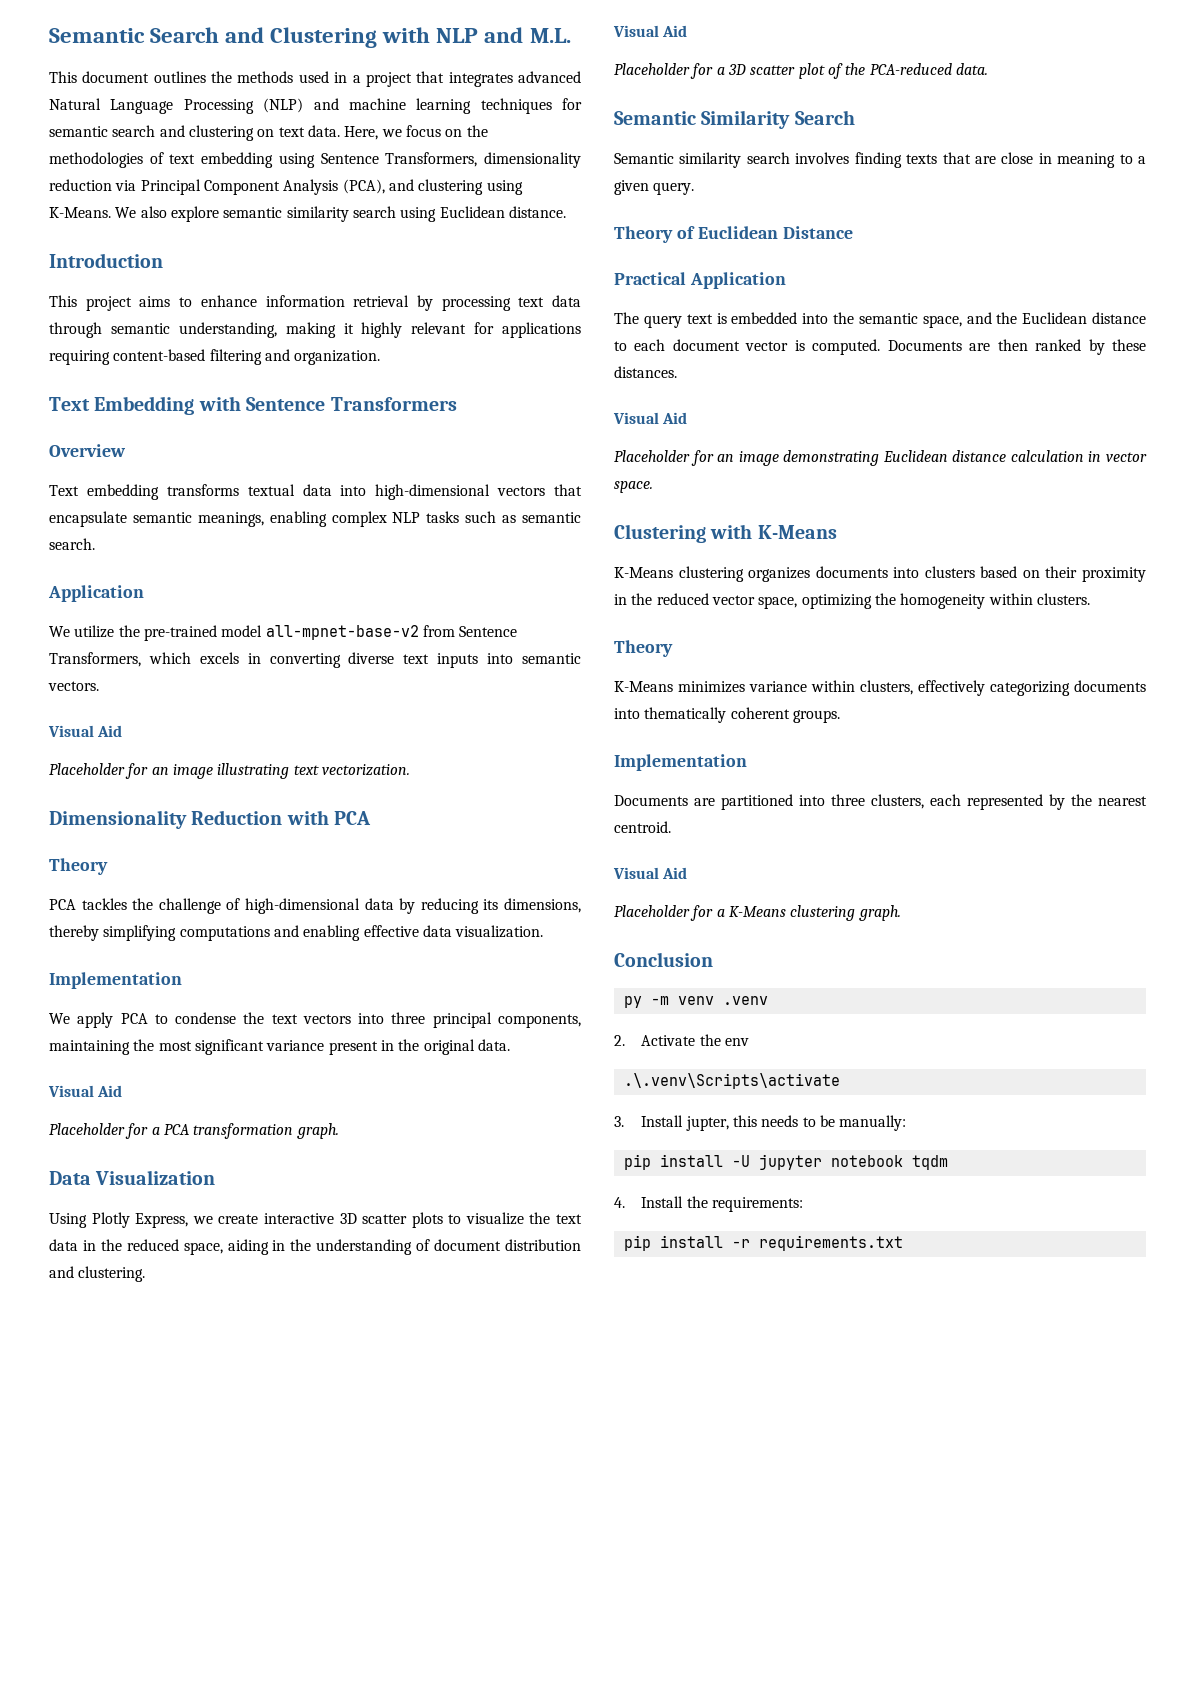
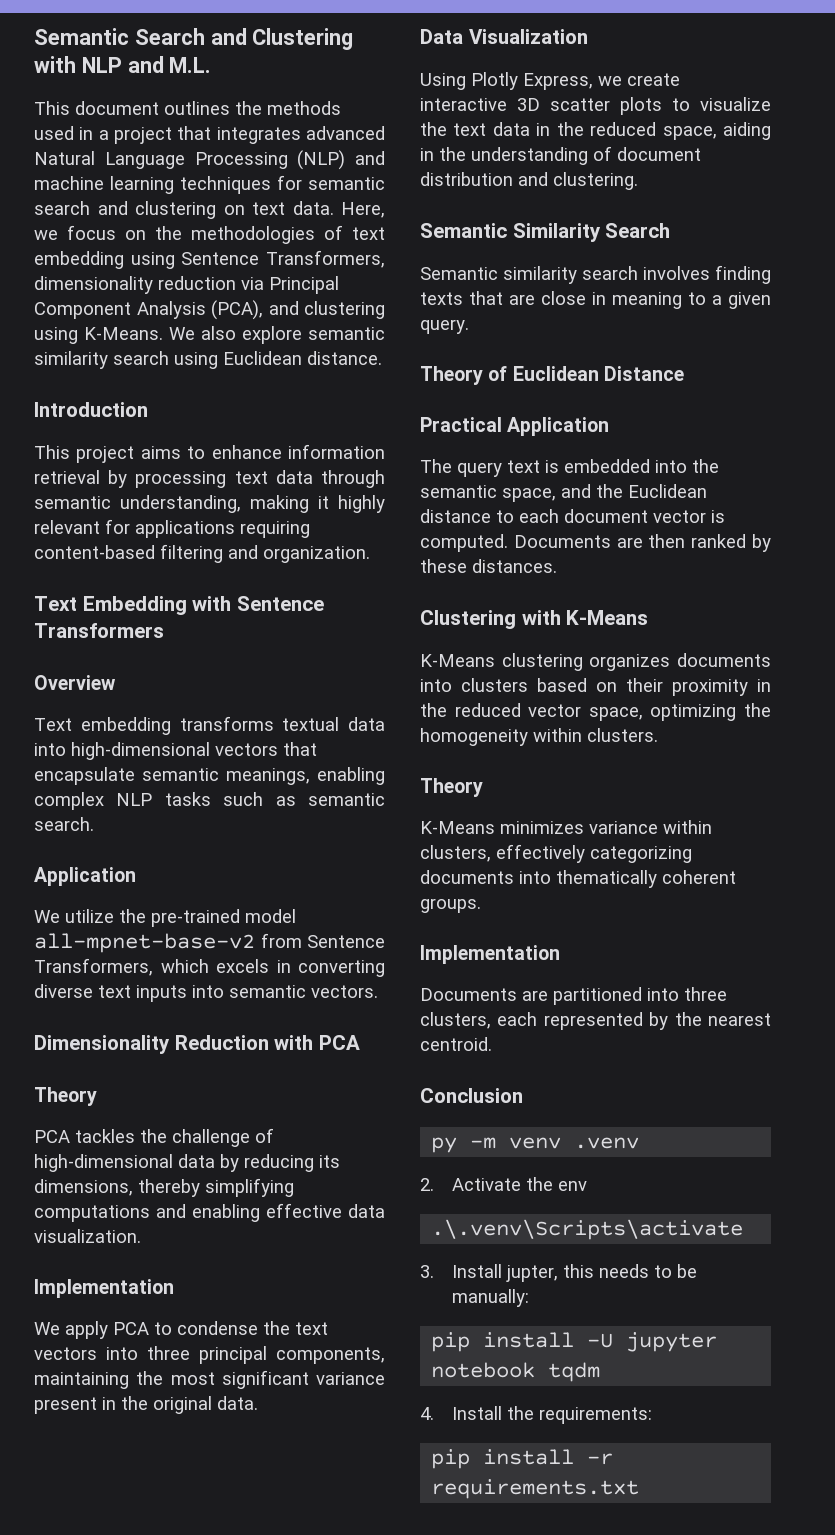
  We utilize the pre-trained model all-mpnet-base-v2 from Sentence Transformers, which excels in converting diverse text inputs into semantic vectors.
- Visual Aid
- Placeholder for an image illustrating text vectorization.
  We apply PCA to condense the text vectors into three principal components, maintaining the most significant variance present in the original data.
- Visual Aid
- Placeholder for a PCA transformation graph.
  Using Plotly Express, we create interactive 3D scatter plots to visualize the text data in the reduced space, aiding in the understanding of document distribution and clustering.
- Visual Aid
- Placeholder for a 3D scatter plot of the PCA-reduced data.
  Documents are then ranked by these distances.
- Visual Aid
- Placeholder for an image demonstrating Euclidean distance calculation in vector space.
  Documents are partitioned into three clusters, each represented by the nearest centroid.
- Visual Aid
- Placeholder for a K-Means clustering graph.

